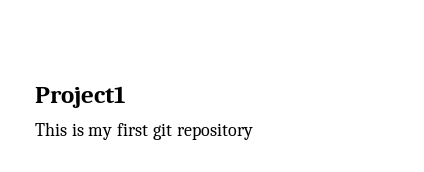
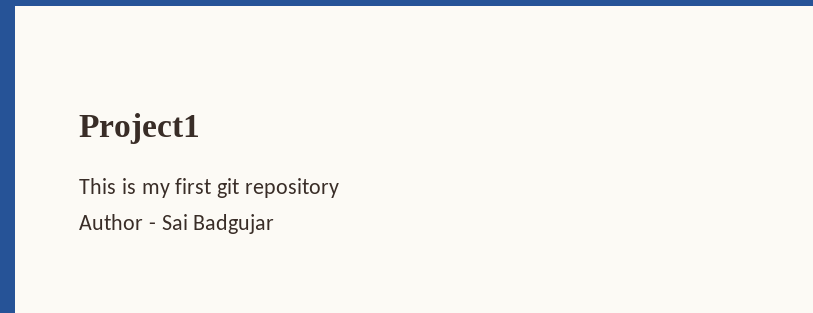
+ Author - Sai Badgujar

